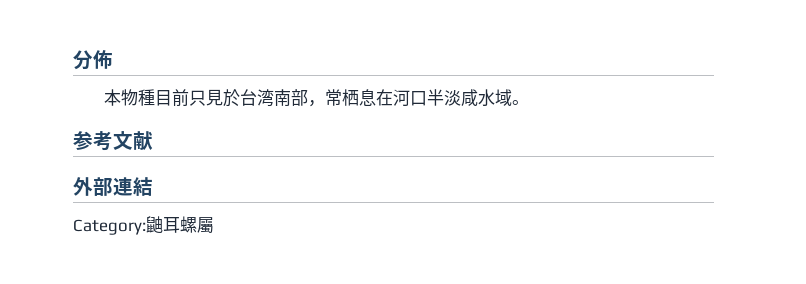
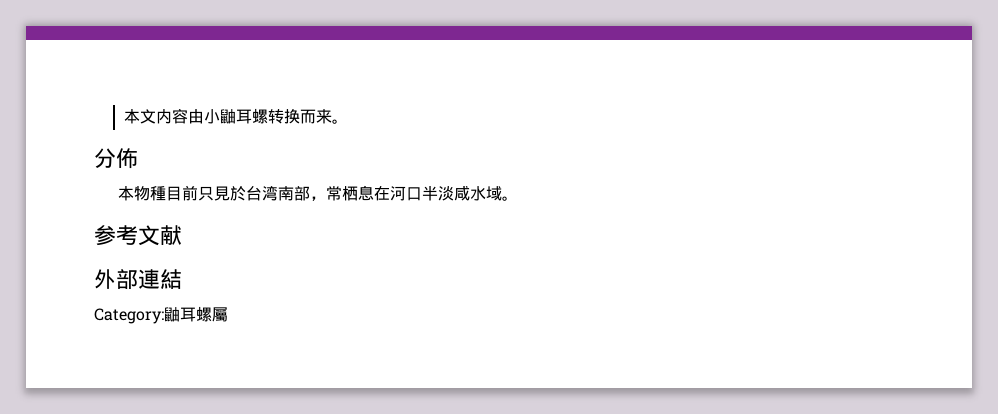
+ 本文内容由小鼬耳螺转换而来。

